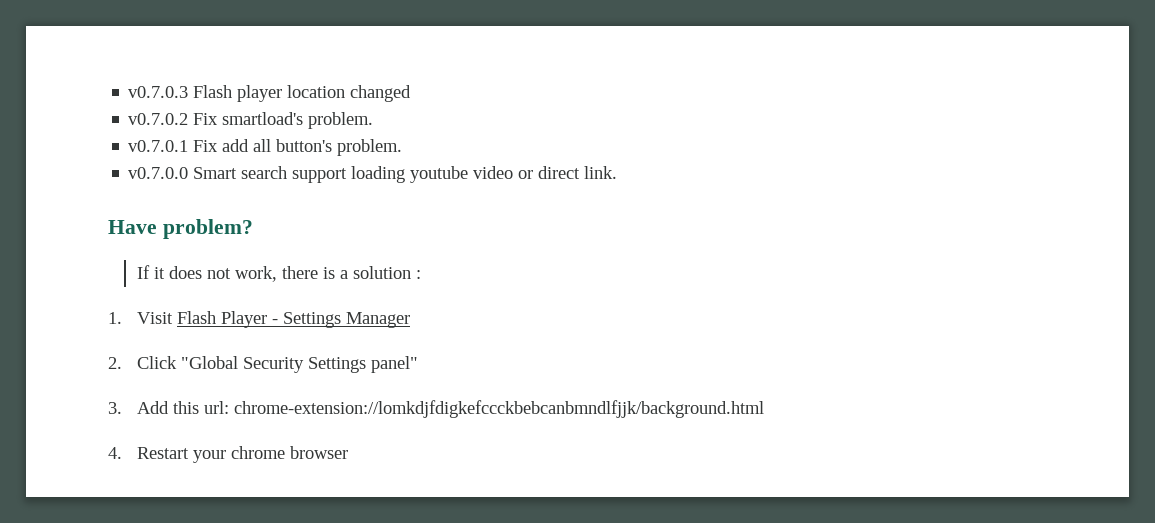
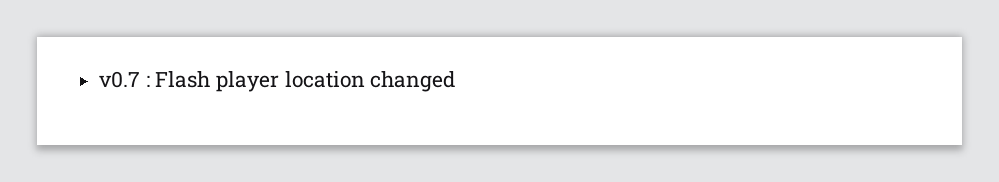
- v0.7.0.3 Flash player location changed
+ v0.7 : Flash player location changed
- v0.7.0.2 Fix smartload's problem.
- v0.7.0.1 Fix add all button's problem.
- v0.7.0.0 Smart search support loading youtube video or direct link.
- Have problem?
- If it does not work, there is a solution :
- 1. Visit Flash Player - Settings Manager
- 2. Click "Global Security Settings panel"
- 3. Add this url: chrome-extension://lomkdjfdigkefccckbebcanbmndlfjjk/background.html
- 4. Restart your chrome browser

